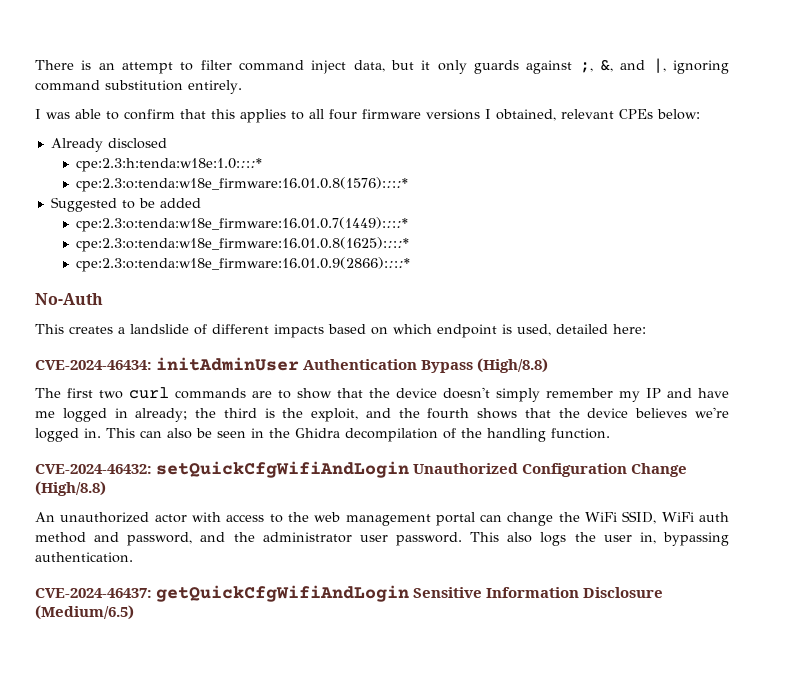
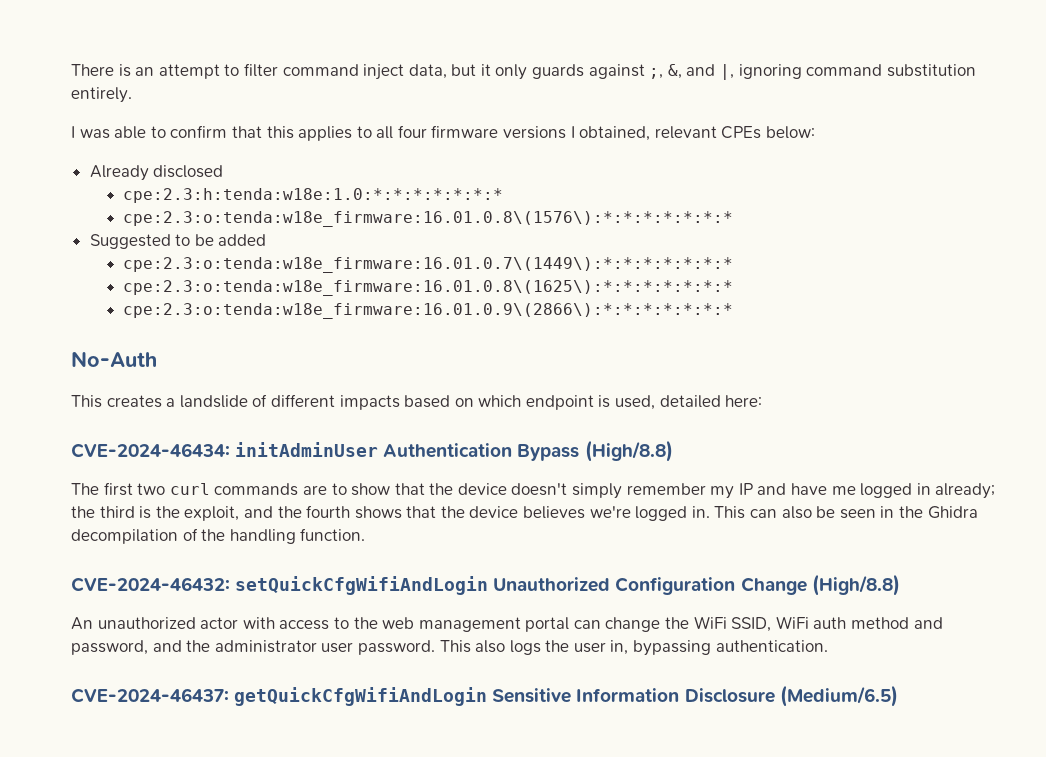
- cpe:2.3:h:tenda:w18e:1.0::::*
- cpe:2.3:o:tenda:w18e_firmware:16.01.0.8(1576)::::*
+ cpe:2.3:h:tenda:w18e:1.0:*:*:*:*:*:*:*
+ cpe:2.3:o:tenda:w18e_firmware:16.01.0.8\(1576\):*:*:*:*:*:*:*
- cpe:2.3:o:tenda:w18e_firmware:16.01.0.7(1449)::::*
- cpe:2.3:o:tenda:w18e_firmware:16.01.0.8(1625)::::*
- cpe:2.3:o:tenda:w18e_firmware:16.01.0.9(2866)::::*
+ cpe:2.3:o:tenda:w18e_firmware:16.01.0.7\(1449\):*:*:*:*:*:*:*
+ cpe:2.3:o:tenda:w18e_firmware:16.01.0.8\(1625\):*:*:*:*:*:*:*
+ cpe:2.3:o:tenda:w18e_firmware:16.01.0.9\(2866\):*:*:*:*:*:*:*

